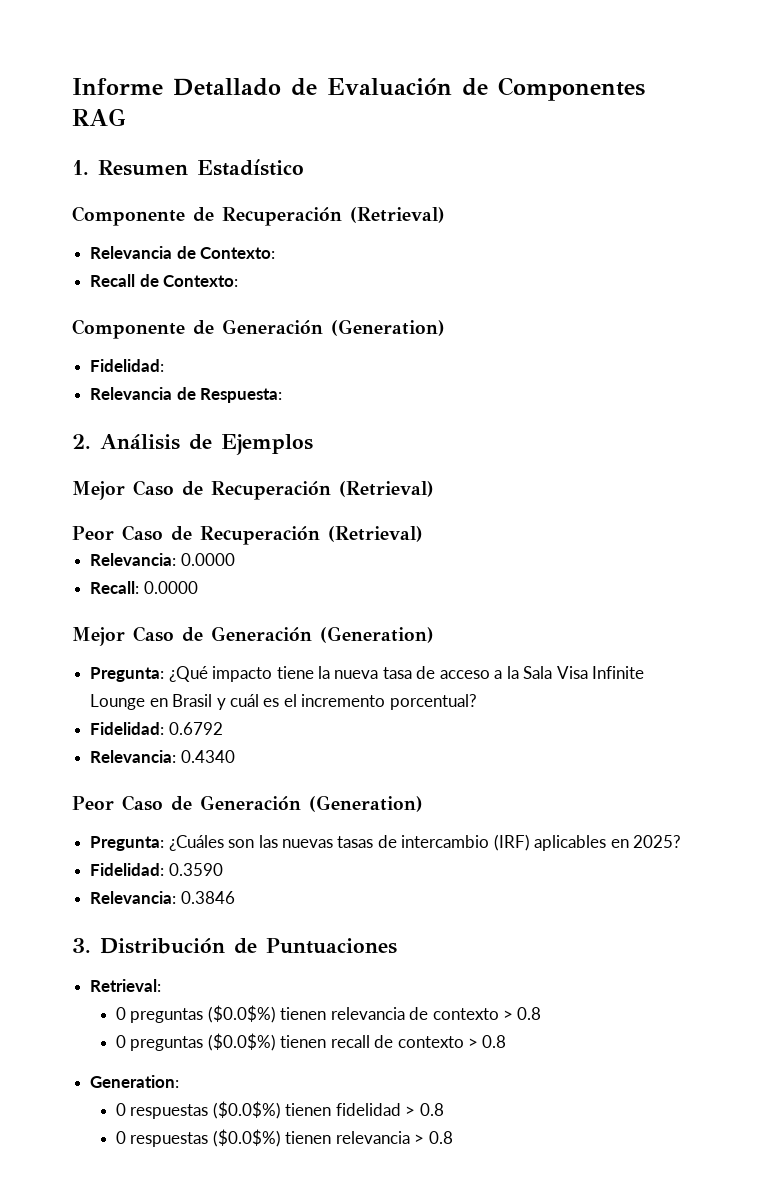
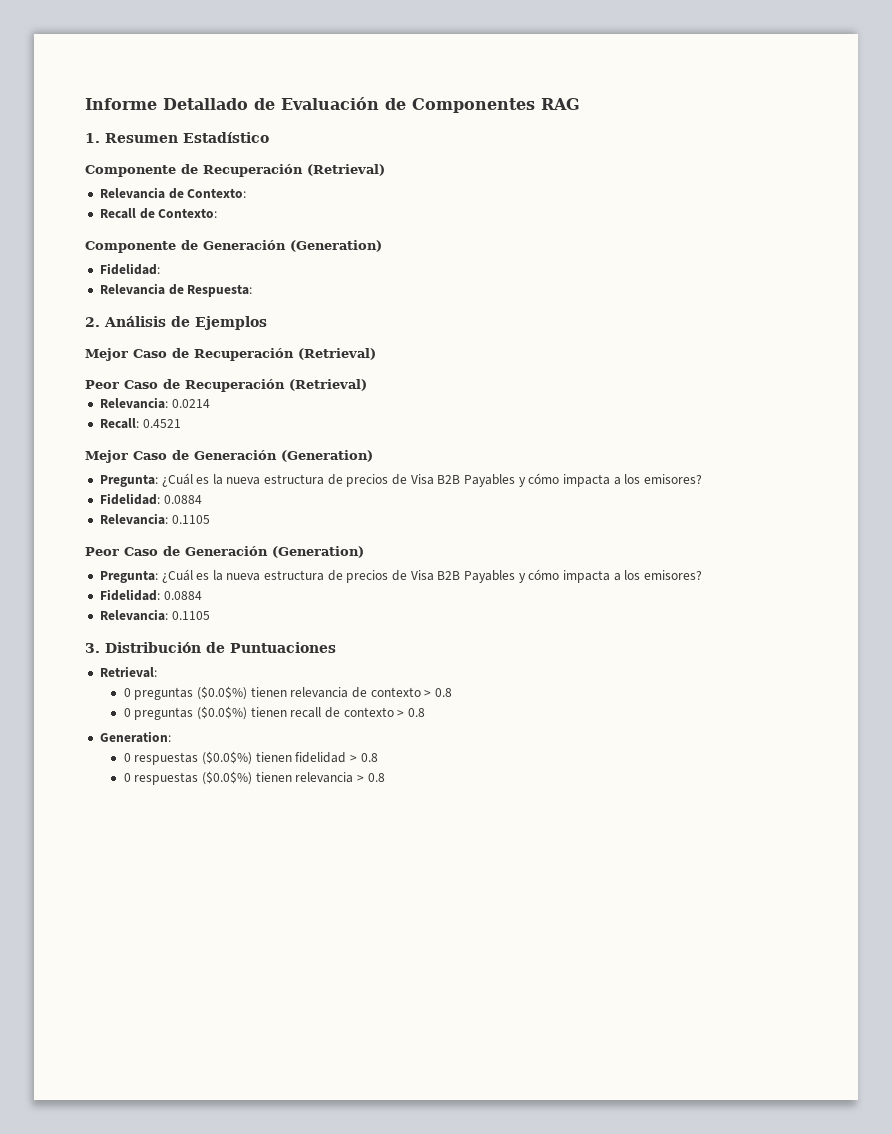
- Relevancia: 0.0000
+ Relevancia: 0.0214
- Recall: 0.0000
+ Recall: 0.4521
  Mejor Caso de Generación (Generation)
- Pregunta: ¿Qué impacto tiene la nueva tasa de acceso a la Sala Visa Infinite Lounge en Brasil y cuál es el incremento porcentual?
- Fidelidad: 0.6792
- Relevancia: 0.4340
+ Pregunta: ¿Cuál es la nueva estructura de precios de Visa B2B Payables y cómo impacta a los emisores?
+ Fidelidad: 0.0884
+ Relevancia: 0.1105
  Peor Caso de Generación (Generation)
- Pregunta: ¿Cuáles son las nuevas tasas de intercambio (IRF) aplicables en 2025?
- Fidelidad: 0.3590
- Relevancia: 0.3846
+ Pregunta: ¿Cuál es la nueva estructura de precios de Visa B2B Payables y cómo impacta a los emisores?
+ Fidelidad: 0.0884
+ Relevancia: 0.1105

